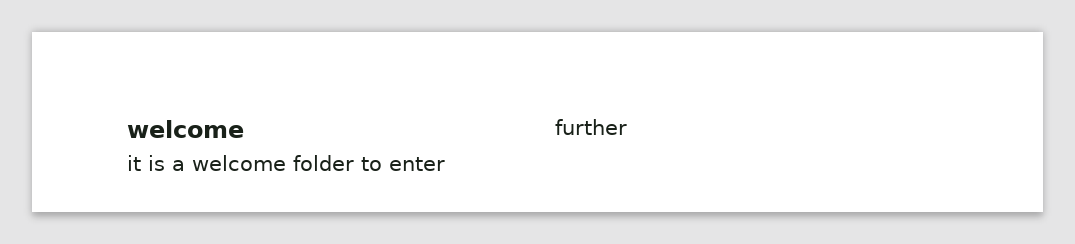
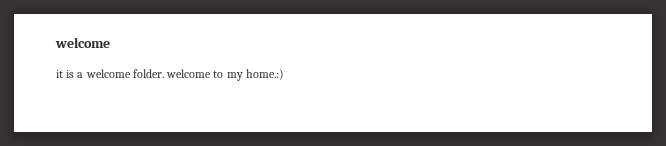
- it is a welcome folder to enter further
+ it is a welcome folder. welcome to my home.:)

